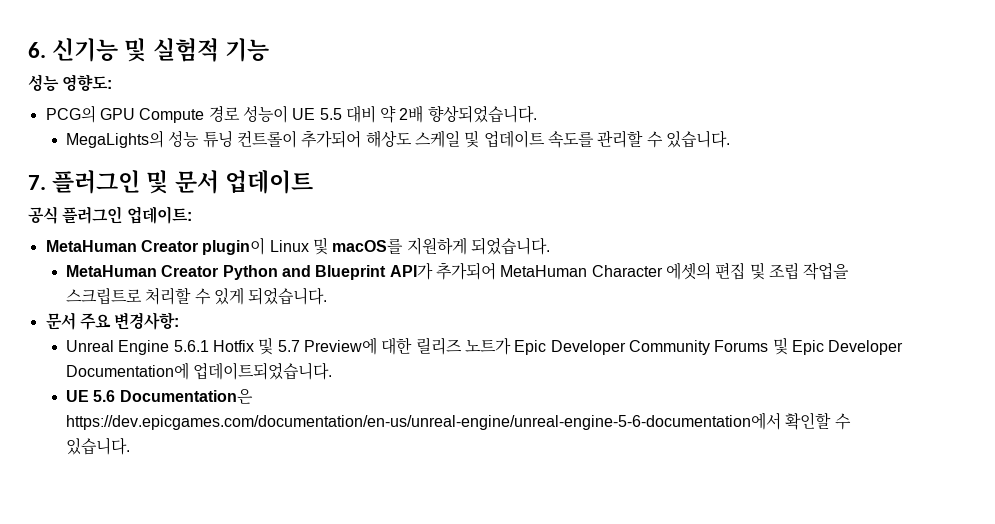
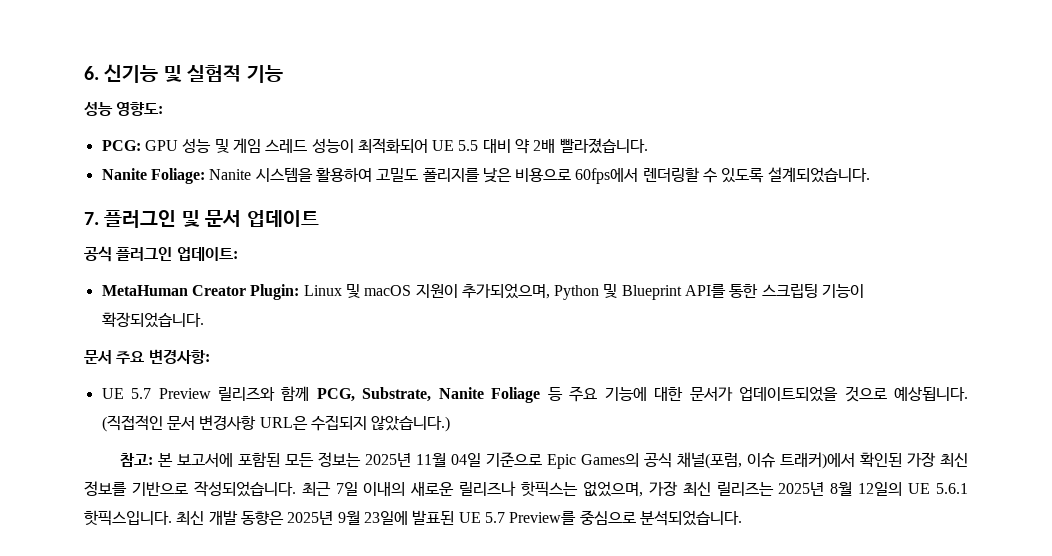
- PCG의 GPU Compute 경로 성능이 UE 5.5 대비 약 2배 향상되었습니다.
- MegaLights의 성능 튜닝 컨트롤이 추가되어 해상도 스케일 및 업데이트 속도를 관리할 수 있습니다.
+ PCG: GPU 성능 및 게임 스레드 성능이 최적화되어 UE 5.5 대비 약 2배 빨라졌습니다.
+ Nanite Foliage: Nanite 시스템을 활용하여 고밀도 폴리지를 낮은 비용으로 60fps에서 렌더링할 수 있도록 설계되었습니다.
- MetaHuman Creator plugin이 Linux 및 macOS를 지원하게 되었습니다.
- MetaHuman Creator Python and Blueprint API가 추가되어 MetaHuman Character 에셋의 편집 및 조립 작업을 스크립트로 처리할 수 있게 되었습니다.
+ MetaHuman Creator Plugin: Linux 및 macOS 지원이 추가되었으며, Python 및 Blueprint API를 통한 스크립팅 기능이 확장되었습니다.
  문서 주요 변경사항:
- Unreal Engine 5.6.1 Hotfix 및 5.7 Preview에 대한 릴리즈 노트가 Epic Developer Community Forums 및 Epic Developer Documentation에 업데이트되었습니다.
- UE 5.6 Documentation은 https://dev.epicgames.com/documentation/en-us/unreal-engine/unreal-engine-5-6-documentation에서 확인할 수 있습니다.
+ UE 5.7 Preview 릴리즈와 함께 PCG, Substrate, Nanite Foliage 등 주요 기능에 대한 문서가 업데이트되었을 것으로 예상됩니다. (직접적인 문서 변경사항 URL은 수집되지 않았습니다.)
+ 참고: 본 보고서에 포함된 모든 정보는 2025년 11월 04일 기준으로 Epic Games의 공식 채널(포럼, 이슈 트래커)에서 확인된 가장 최신 정보를 기반으로 작성되었습니다. 최근 7일 이내의 새로운 릴리즈나 핫픽스는 없었으며, 가장 최신 릴리즈는 2025년 8월 12일의 UE 5.6.1 핫픽스입니다. 최신 개발 동향은 2025년 9월 23일에 발표된 UE 5.7 Preview를 중심으로 분석되었습니다.

